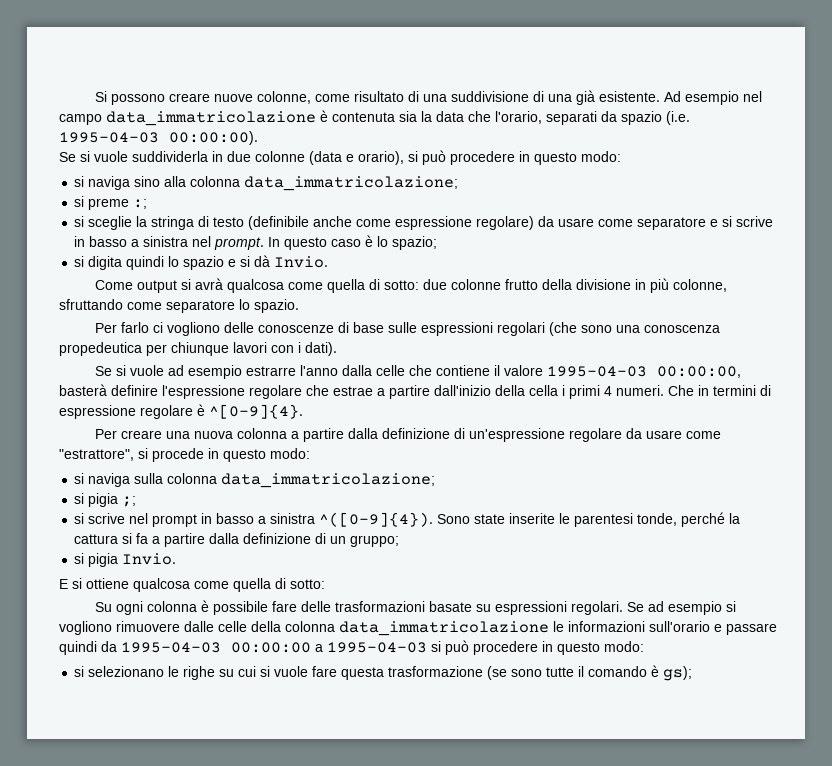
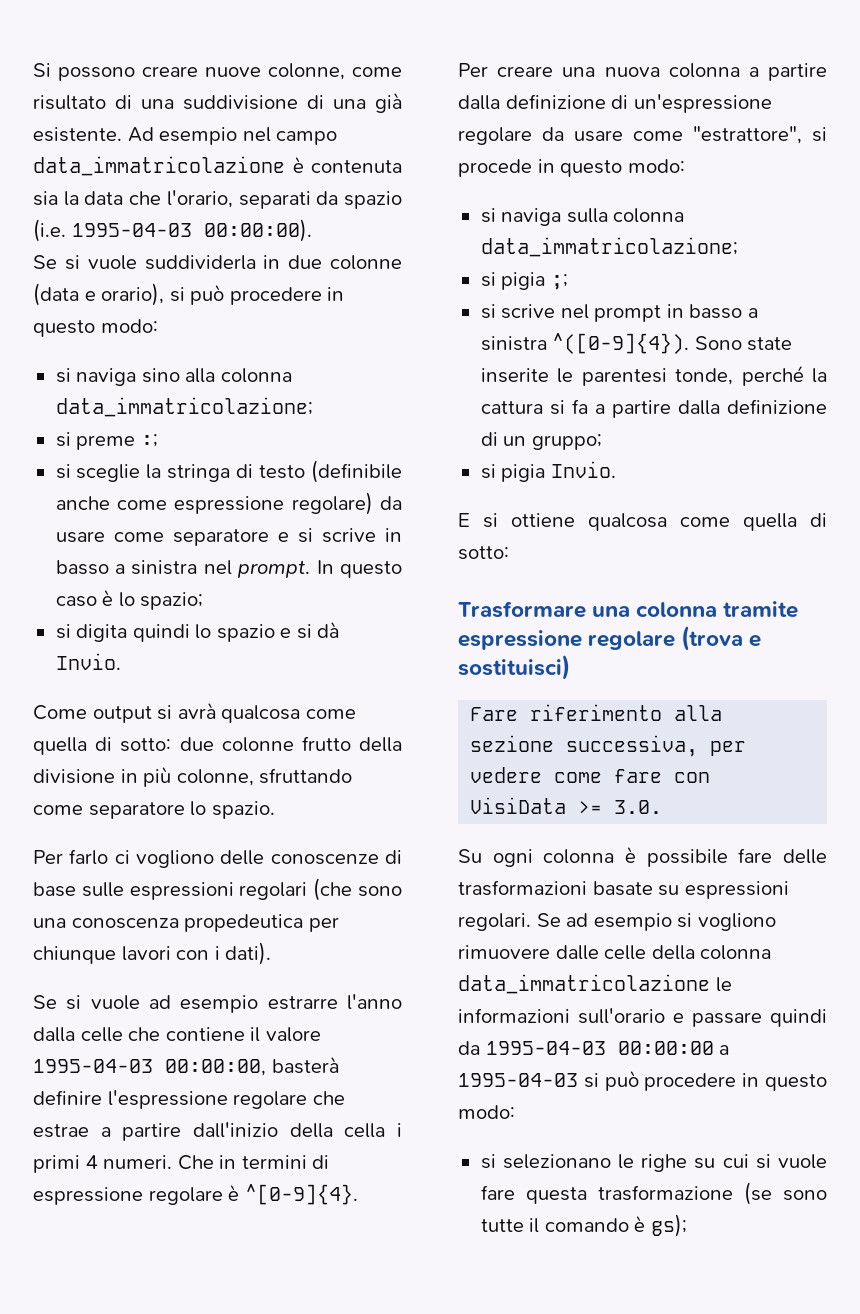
+ Trasformare una colonna tramite espressione regolare (trova e sostituisci)
+ Fare riferimento alla sezione successiva, per vedere come fare con VisiData >= 3.0.

